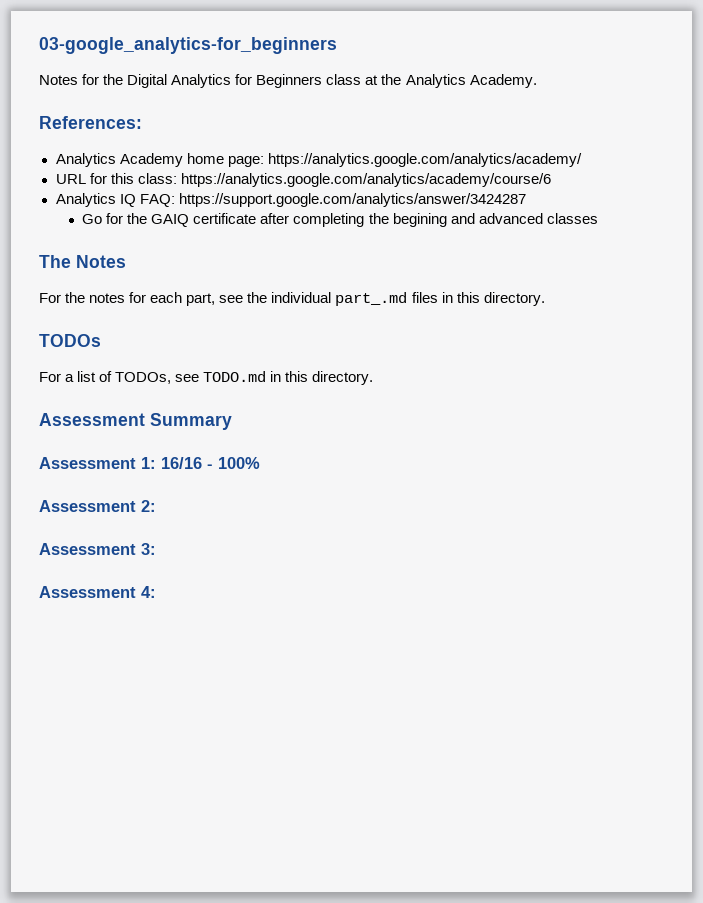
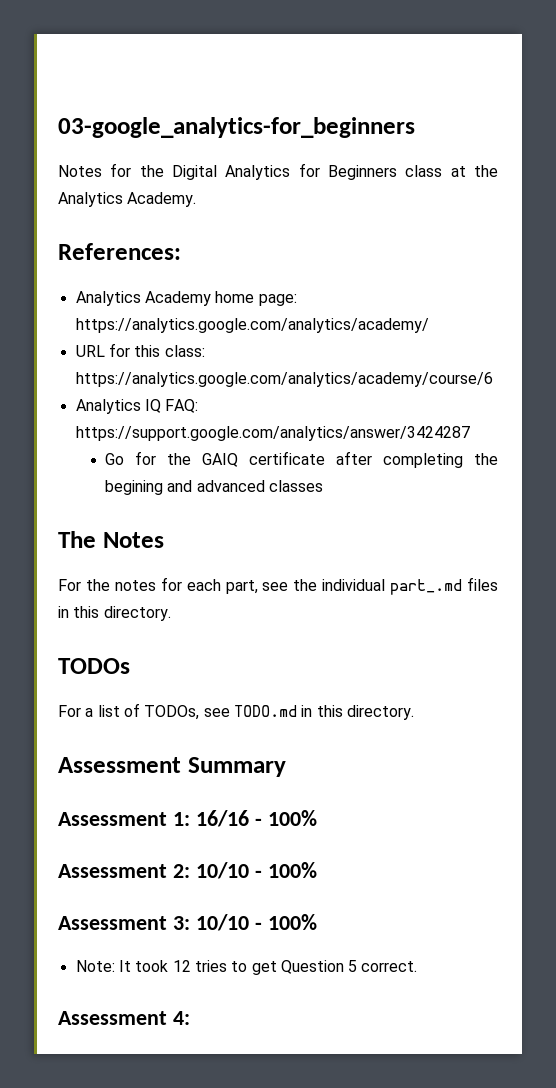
- Assessment 2:
+ Assessment 2: 10/10 - 100%
- Assessment 3:
+ Assessment 3: 10/10 - 100%
+ Note: It took 12 tries to get Question 5 correct.

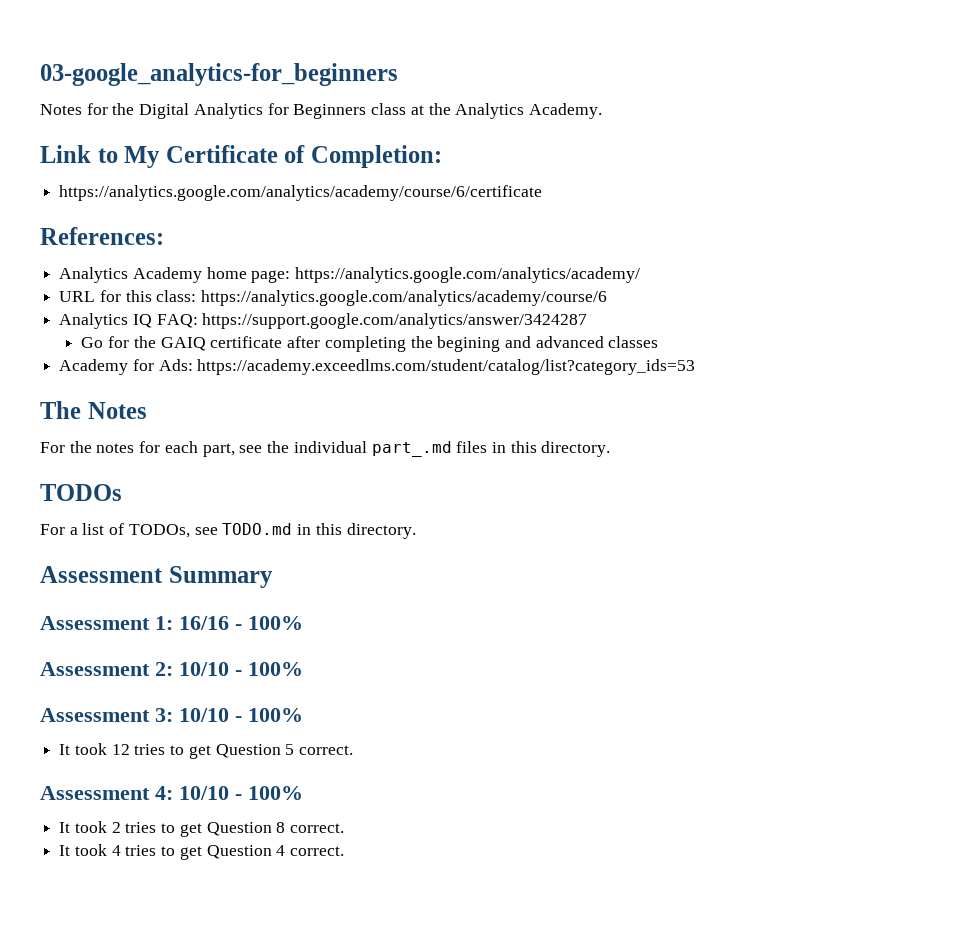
+ Link to My Certificate of Completion:
+ https://analytics.google.com/analytics/academy/course/6/certificate
+ Academy for Ads: https://academy.exceedlms.com/student/catalog/list?category_ids=53
- Note: It took 12 tries to get Question 5 correct.
+ It took 12 tries to get Question 5 correct.
- Assessment 4:
+ Assessment 4: 10/10 - 100%
+ It took 2 tries to get Question 8 correct.
+ It took 4 tries to get Question 4 correct.

